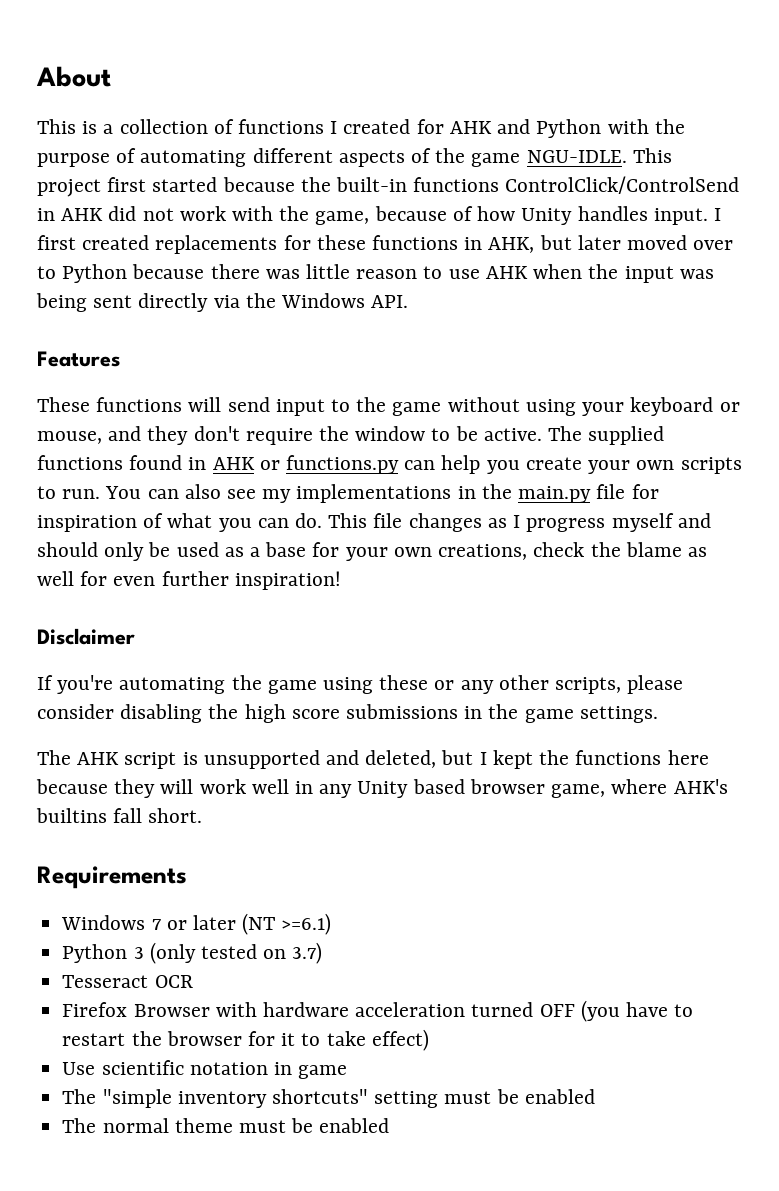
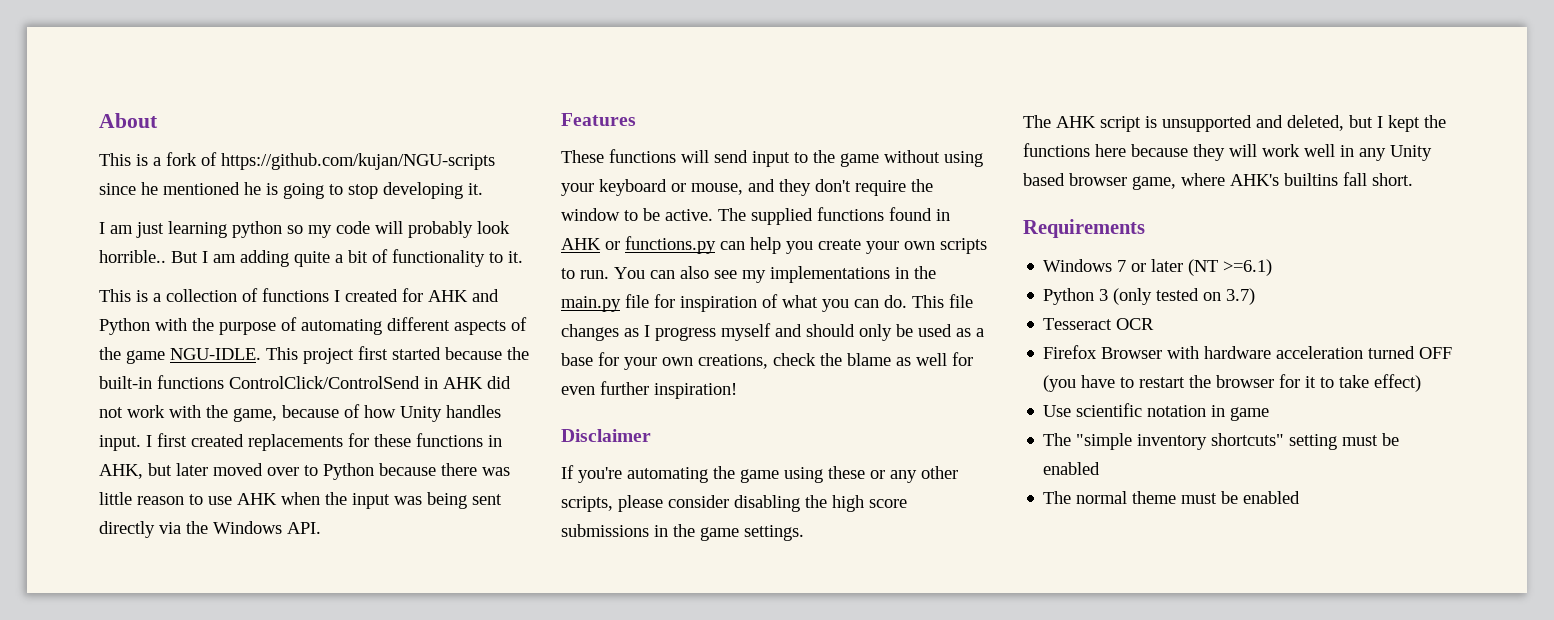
+ This is a fork of https://github.com/kujan/NGU-scripts since he mentioned he is going to stop developing it.
+ I am just learning python so my code will probably look horrible.. But I am adding quite a bit of functionality to it.

